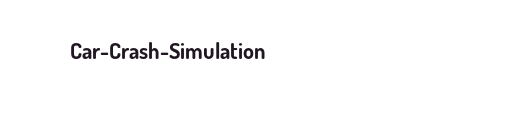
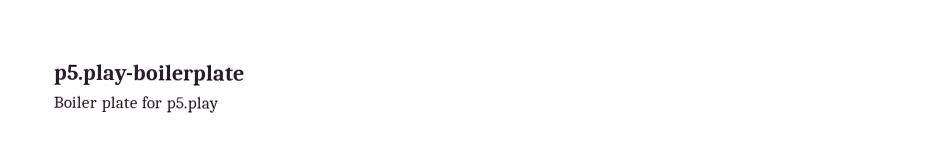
- Car-Crash-Simulation
+ p5.play-boilerplate
+ Boiler plate for p5.play

